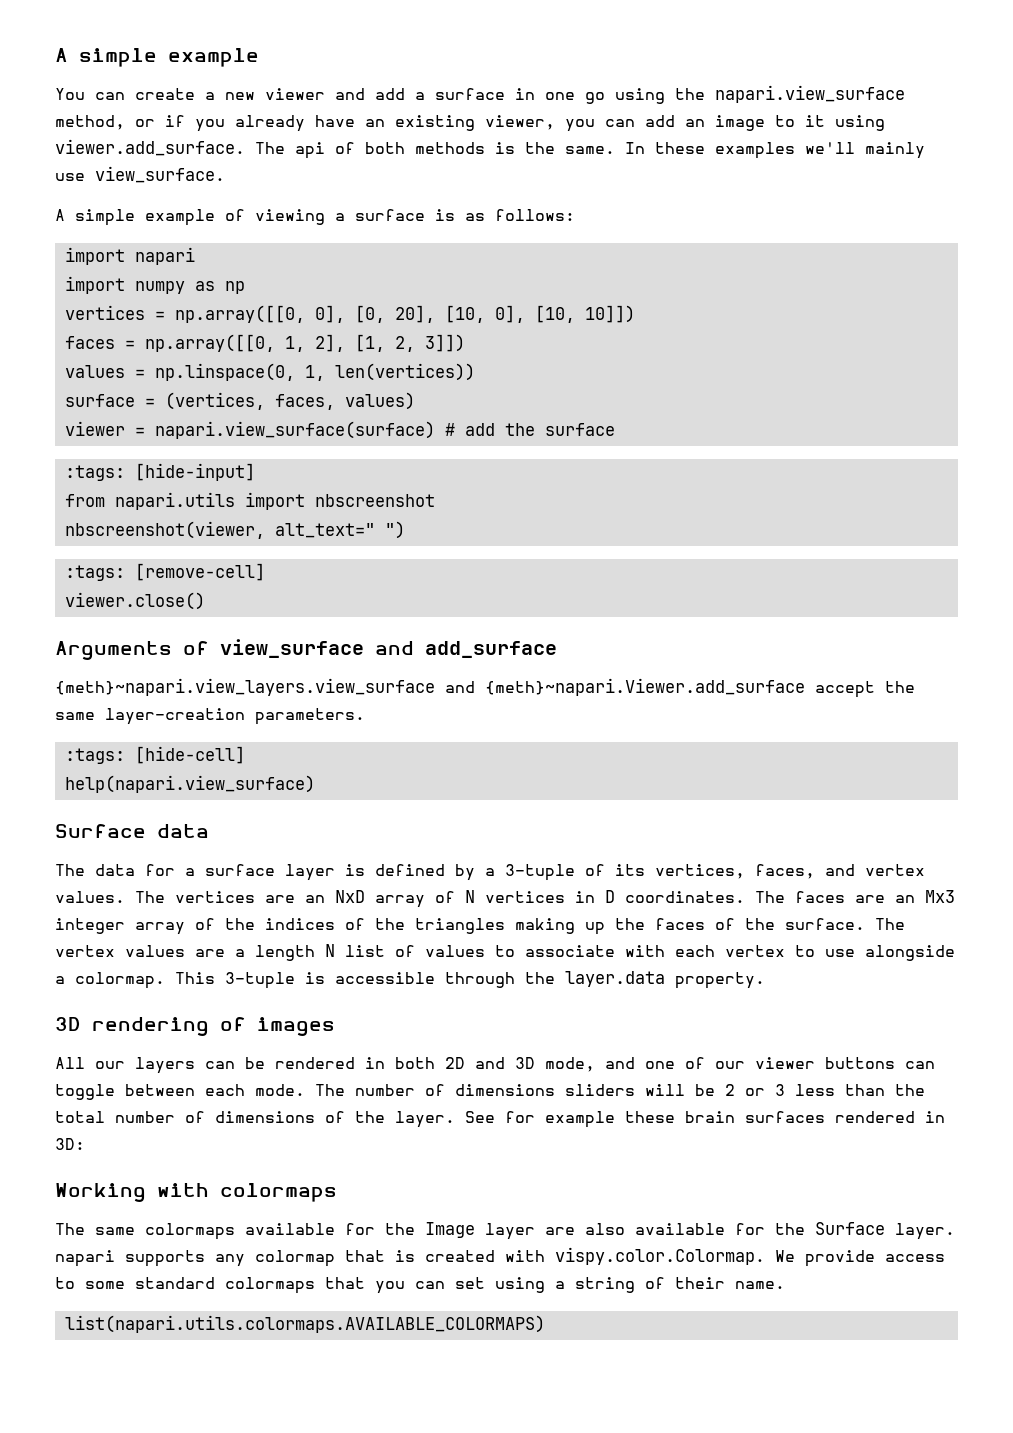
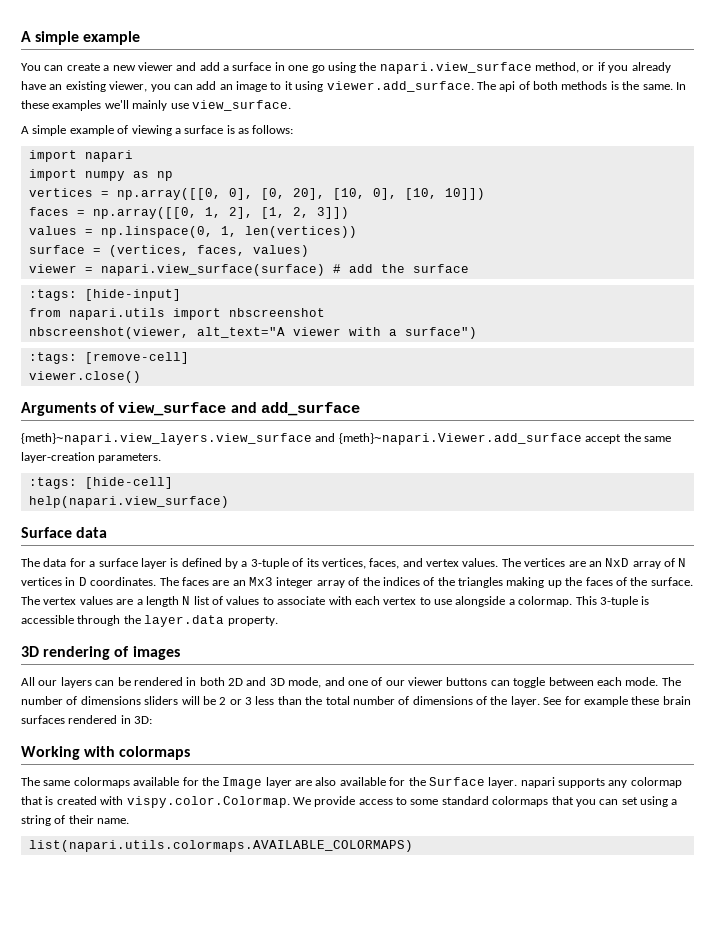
- nbscreenshot(viewer, alt_text=" ")
+ nbscreenshot(viewer, alt_text="A viewer with a surface")

